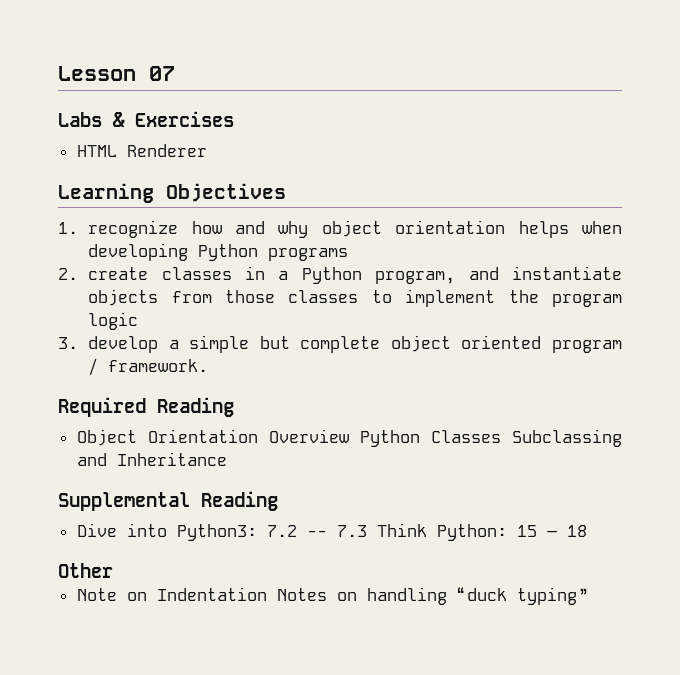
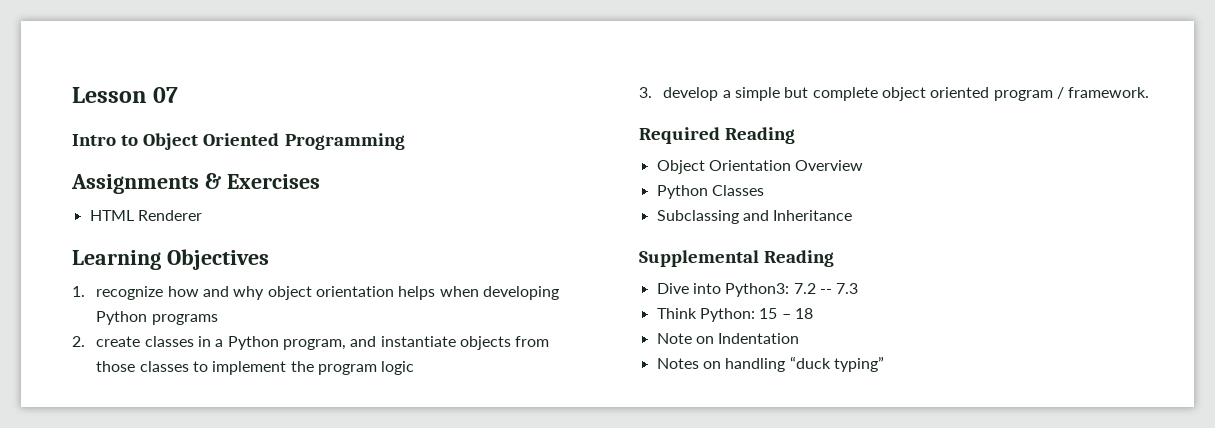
- Labs & Exercises
+ Intro to Object Oriented Programming
+ Assignments & Exercises
- Object Orientation Overview Python Classes Subclassing and Inheritance
+ Object Orientation Overview
+ Python Classes
+ Subclassing and Inheritance
- Dive into Python3: 7.2 -- 7.3 Think Python: 15 – 18
+ Dive into Python3: 7.2 -- 7.3
+ Think Python: 15 – 18
- Other
- Note on Indentation Notes on handling “duck typing”
+ Note on Indentation
+ Notes on handling “duck typing”

